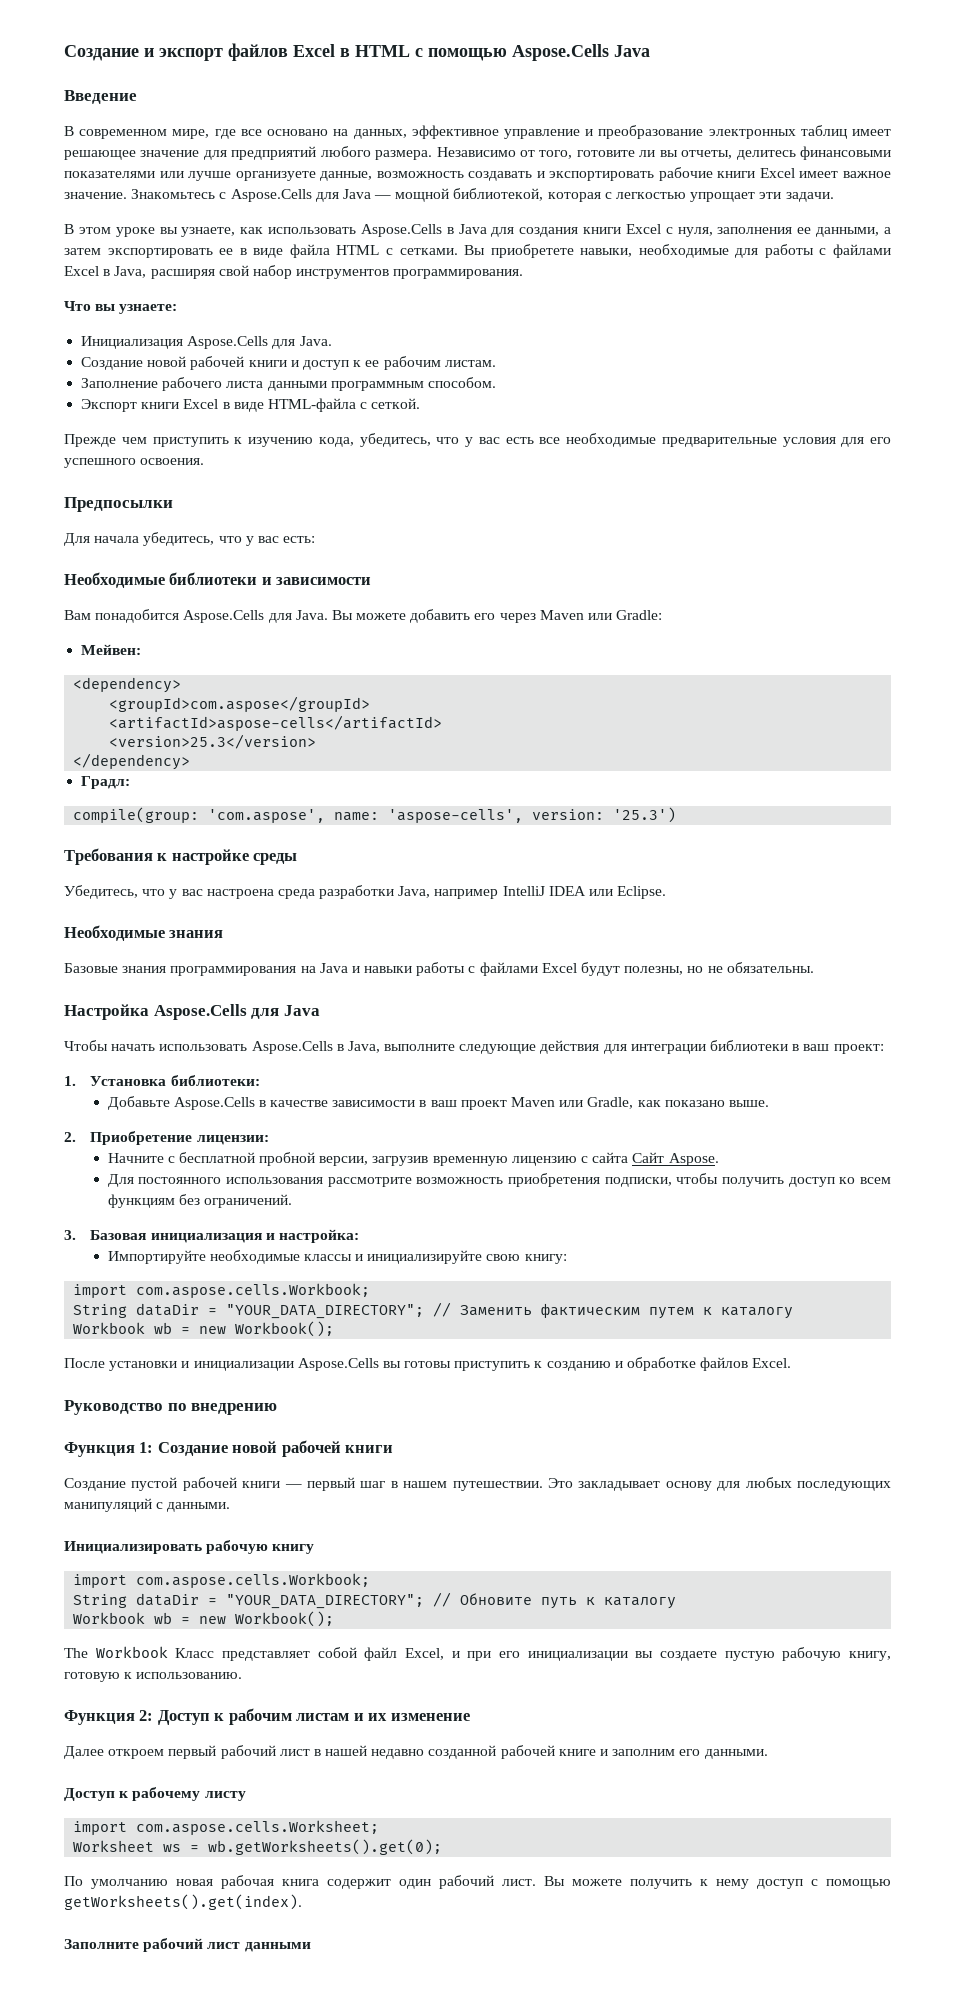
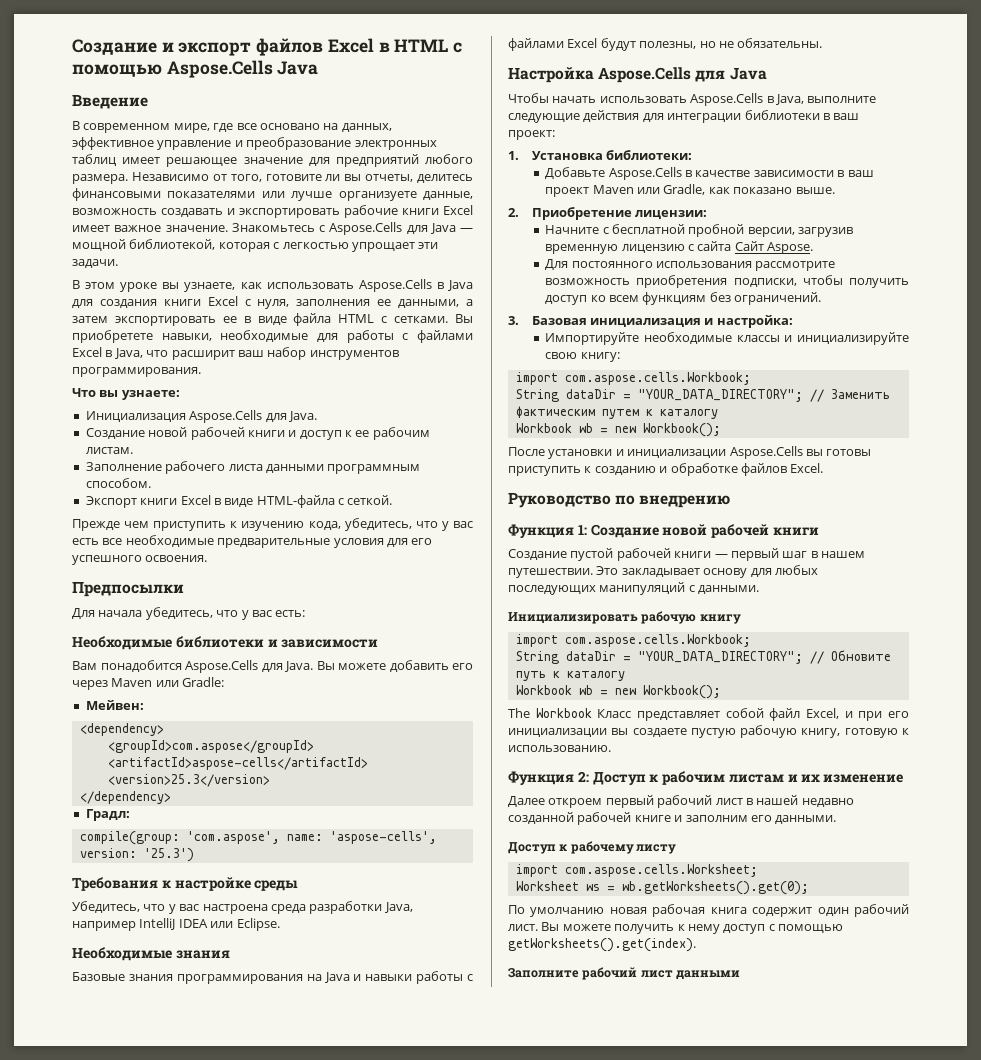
- Вы приобретете навыки, необходимые для работы с файлами Excel в Java, расширяя свой набор инструментов программирования.
+ Вы приобретете навыки, необходимые для работы с файлами Excel в Java, что расширит ваш набор инструментов программирования.

